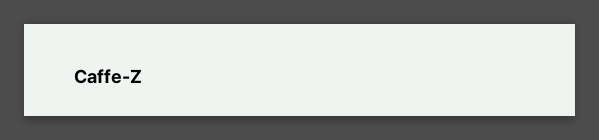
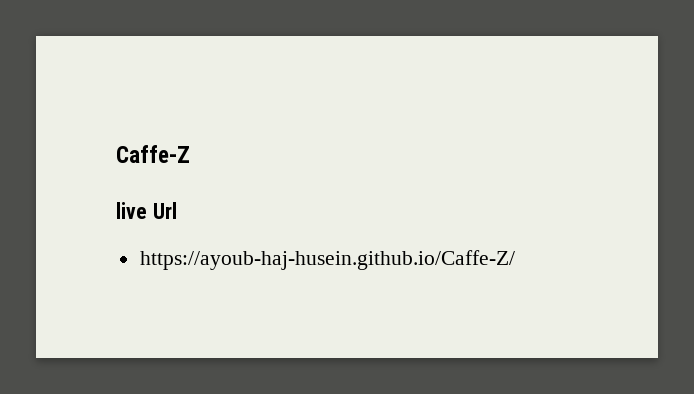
+ live Url
+ https://ayoub-haj-husein.github.io/Caffe-Z/

